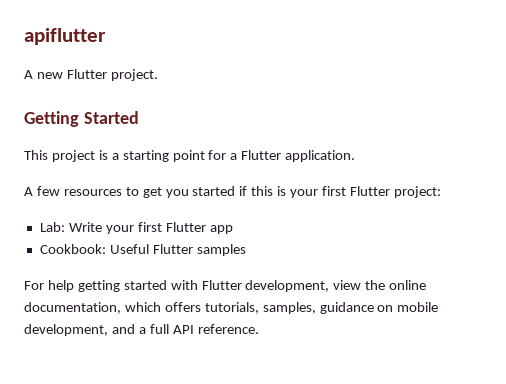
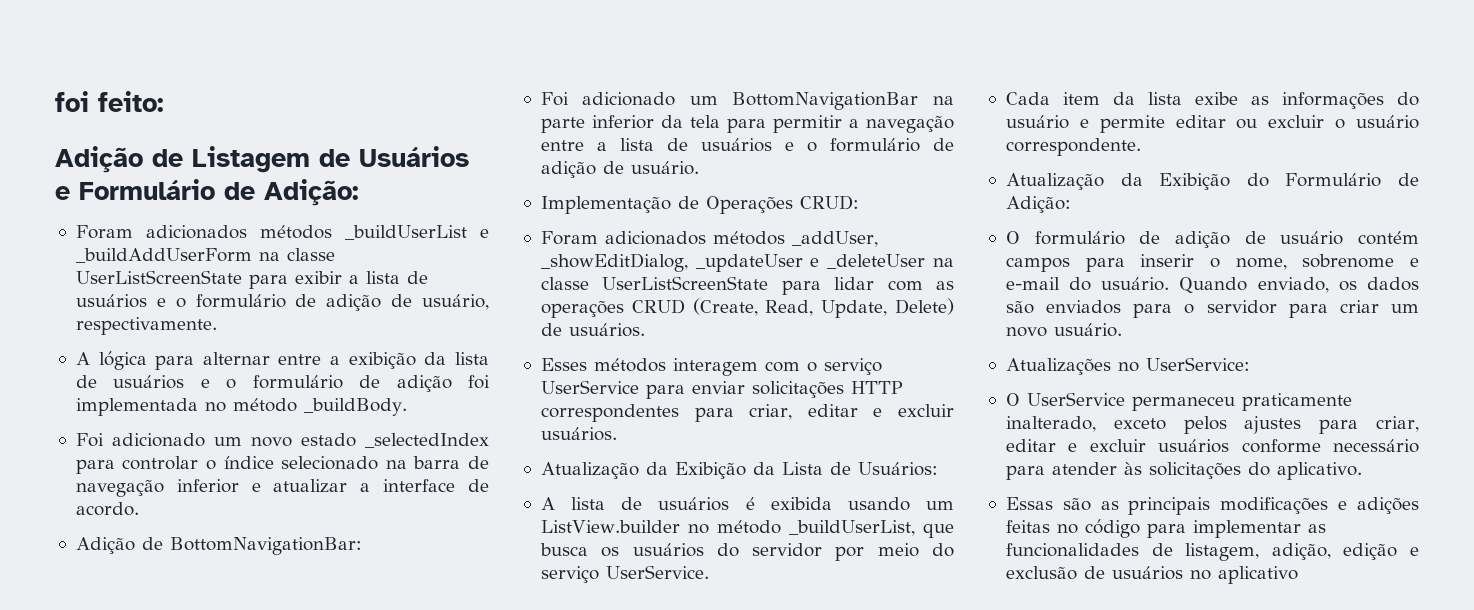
- apiflutter
- A new Flutter project.
- Getting Started
- This project is a starting point for a Flutter application.
- A few resources to get you started if this is your first Flutter project:
- Lab: Write your first Flutter app
- Cookbook: Useful Flutter samples
- For help getting started with Flutter development, view the online documentation, which offers tutorials, samples, guidance on mobile development, and a full API reference.
+ foi feito:
+ Adição de Listagem de Usuários e Formulário de Adição:
+ Foram adicionados métodos _buildUserList e _buildAddUserForm na classe UserListScreenState para exibir a lista de usuários e o formulário de adição de usuário, respectivamente.
+ A lógica para alternar entre a exibição da lista de usuários e o formulário de adição foi implementada no método _buildBody.
+ Foi adicionado um novo estado _selectedIndex para controlar o índice selecionado na barra de navegação inferior e atualizar a interface de acordo.
+ Adição de BottomNavigationBar:
+ Foi adicionado um BottomNavigationBar na parte inferior da tela para permitir a navegação entre a lista de usuários e o formulário de adição de usuário.
+ Implementação de Operações CRUD:
+ Foram adicionados métodos _addUser, _showEditDialog, _updateUser e _deleteUser na classe UserListScreenState para lidar com as operações CRUD (Create, Read, Update, Delete) de usuários.
+ Esses métodos interagem com o serviço UserService para enviar solicitações HTTP correspondentes para criar, editar e excluir usuários.
+ Atualização da Exibição da Lista de Usuários:
+ A lista de usuários é exibida usando um ListView.builder no método _buildUserList, que busca os usuários do servidor por meio do serviço UserService.
+ Cada item da lista exibe as informações do usuário e permite editar ou excluir o usuário correspondente.
+ Atualização da Exibição do Formulário de Adição:
+ O formulário de adição de usuário contém campos para inserir o nome, sobrenome e e-mail do usuário. Quando enviado, os dados são enviados para o servidor para criar um novo usuário.
+ Atualizações no UserService:
+ O UserService permaneceu praticamente inalterado, exceto pelos ajustes para criar, editar e excluir usuários conforme necessário para atender às solicitações do aplicativo.
+ Essas são as principais modificações e adições feitas no código para implementar as funcionalidades de listagem, adição, edição e exclusão de usuários no aplicativo

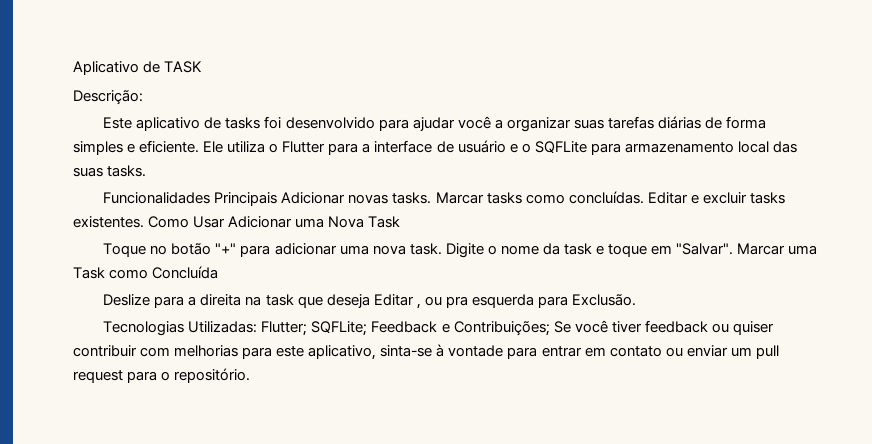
- foi feito:
- Adição de Listagem de Usuários e Formulário de Adição:
- Foram adicionados métodos _buildUserList e _buildAddUserForm na classe UserListScreenState para exibir a lista de usuários e o formulário de adição de usuário, respectivamente.
- A lógica para alternar entre a exibição da lista de usuários e o formulário de adição foi implementada no método _buildBody.
- Foi adicionado um novo estado _selectedIndex para controlar o índice selecionado na barra de navegação inferior e atualizar a interface de acordo.
- Adição de BottomNavigationBar:
- Foi adicionado um BottomNavigationBar na parte inferior da tela para permitir a navegação entre a lista de usuários e o formulário de adição de usuário.
- Implementação de Operações CRUD:
- Foram adicionados métodos _addUser, _showEditDialog, _updateUser e _deleteUser na classe UserListScreenState para lidar com as operações CRUD (Create, Read, Update, Delete) de usuários.
- Esses métodos interagem com o serviço UserService para enviar solicitações HTTP correspondentes para criar, editar e excluir usuários.
- Atualização da Exibição da Lista de Usuários:
- A lista de usuários é exibida usando um ListView.builder no método _buildUserList, que busca os usuários do servidor por meio do serviço UserService.
- Cada item da lista exibe as informações do usuário e permite editar ou excluir o usuário correspondente.
- Atualização da Exibição do Formulário de Adição:
- O formulário de adição de usuário contém campos para inserir o nome, sobrenome e e-mail do usuário. Quando enviado, os dados são enviados para o servidor para criar um novo usuário.
- Atualizações no UserService:
- O UserService permaneceu praticamente inalterado, exceto pelos ajustes para criar, editar e excluir usuários conforme necessário para atender às solicitações do aplicativo.
- Essas são as principais modificações e adições feitas no código para implementar as funcionalidades de listagem, adição, edição e exclusão de usuários no aplicativo
+ Aplicativo de TASK
+ Descrição:
+ Este aplicativo de tasks foi desenvolvido para ajudar você a organizar suas tarefas diárias de forma simples e eficiente. Ele utiliza o Flutter para a interface de usuário e o SQFLite para armazenamento local das suas tasks.
+ Funcionalidades Principais Adicionar novas tasks. Marcar tasks como concluídas. Editar e excluir tasks existentes. Como Usar Adicionar uma Nova Task
+ Toque no botão "+" para adicionar uma nova task. Digite o nome da task e toque em "Salvar". Marcar uma Task como Concluída
+ Deslize para a direita na task que deseja Editar , ou pra esquerda para Exclusão.
+ Tecnologias Utilizadas: Flutter; SQFLite; Feedback e Contribuições; Se você tiver feedback ou quiser contribuir com melhorias para este aplicativo, sinta-se à vontade para entrar em contato ou enviar um pull request para o repositório.

